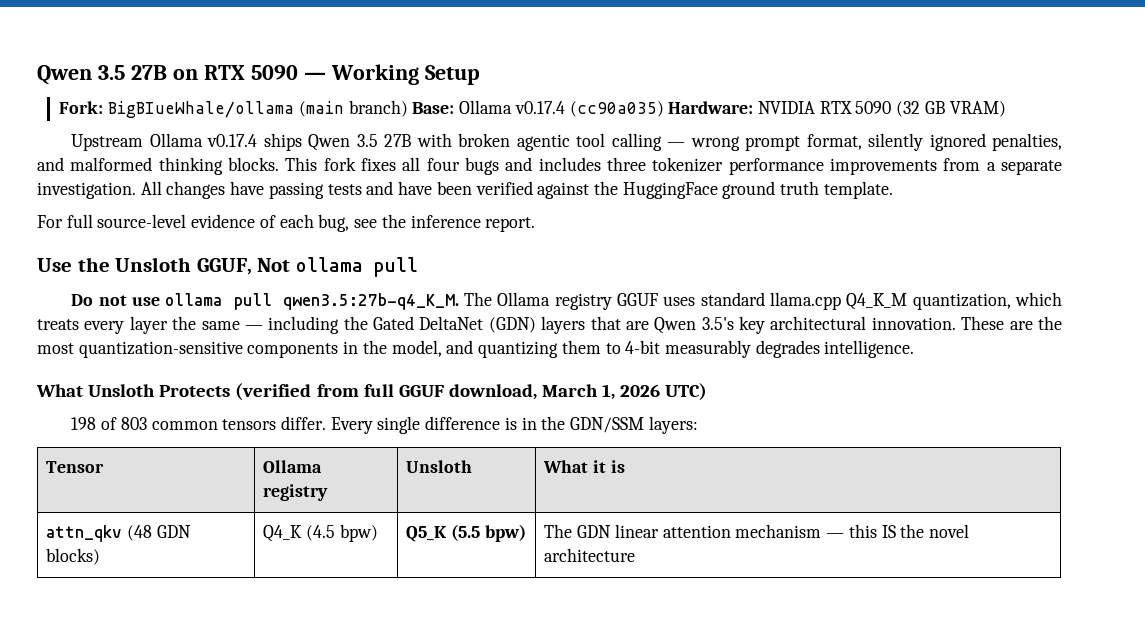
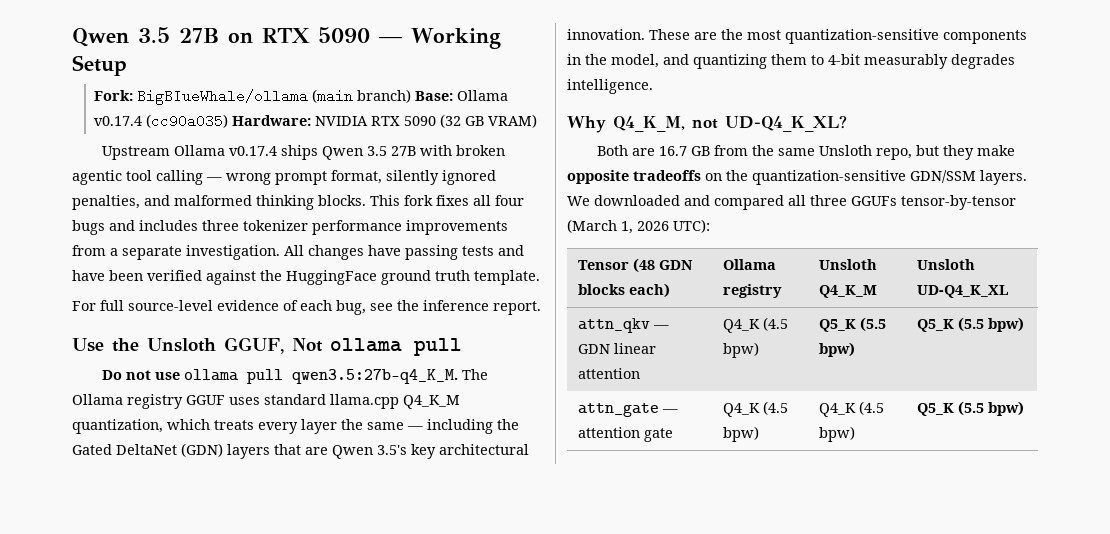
- What Unsloth Protects (verified from full GGUF download, March 1, 2026 UTC)
- 198 of 803 common tensors differ. Every single difference is in the GDN/SSM layers:
- Tensor | Ollama registry | Unsloth | What it is
- attn_qkv (48 GDN blocks) | Q4_K (4.5 bpw) | Q5_K (5.5 bpw) | The GDN linear attention mechanism — this IS the novel architecture
+ Why Q4_K_M, not UD-Q4_K_XL?
+ Both are 16.7 GB from the same Unsloth repo, but they make opposite tradeoffs on the quantization-sensitive GDN/SSM layers. We downloaded and compared all three GGUFs tensor-by-tensor (March 1, 2026 UTC):
+ Tensor (48 GDN blocks each) | Ollama registry | Unsloth Q4_K_M | Unsloth UD-Q4_K_XL
+ attn_qkv — GDN linear attention | Q4_K (4.5 bpw) | Q5_K (5.5 bpw) | Q5_K (5.5 bpw)
+ attn_gate — attention gate | Q4_K (4.5 bpw) | Q4_K (4.5 bpw) | Q5_K (5.5 bpw)

